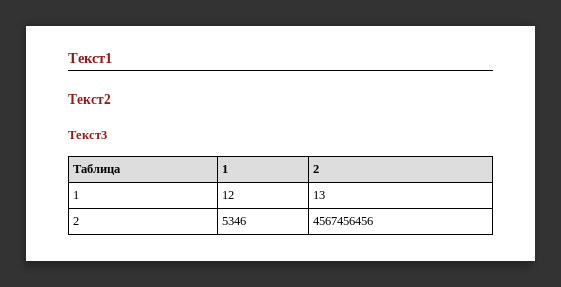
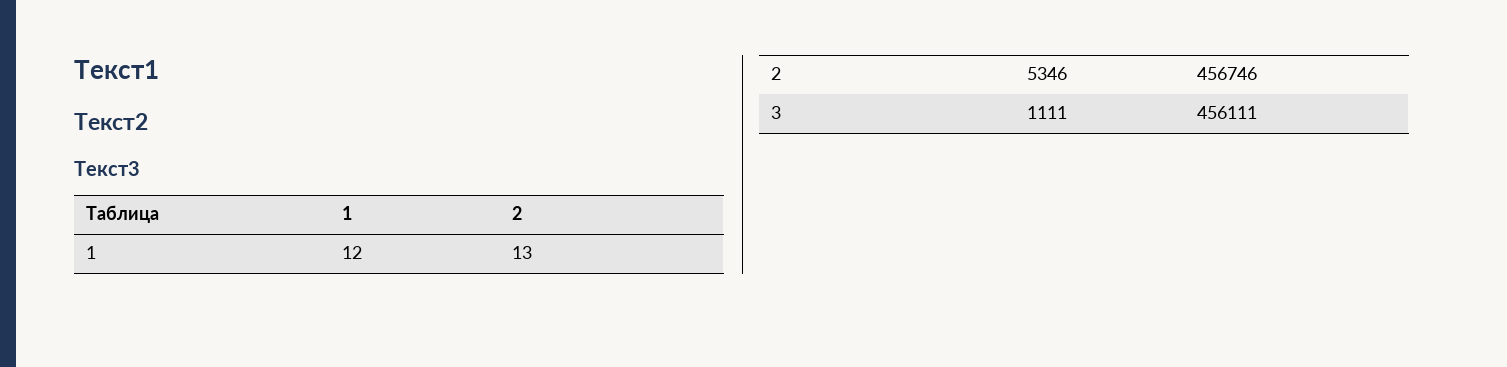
- 2 | 5346 | 4567456456
+ 2 | 5346 | 456746
+ 3 | 1111 | 456111

